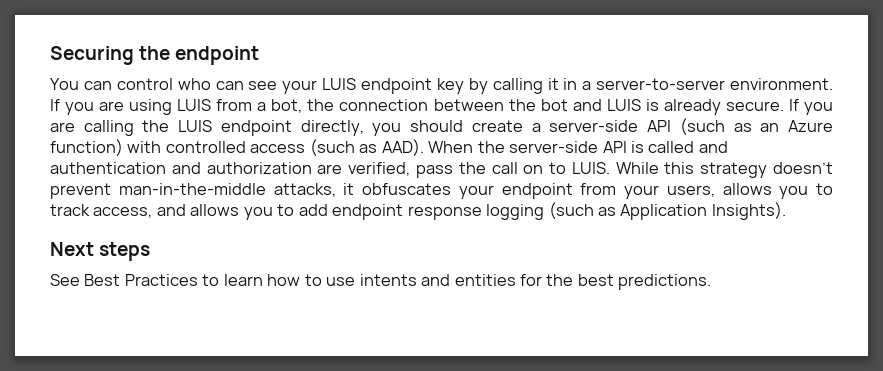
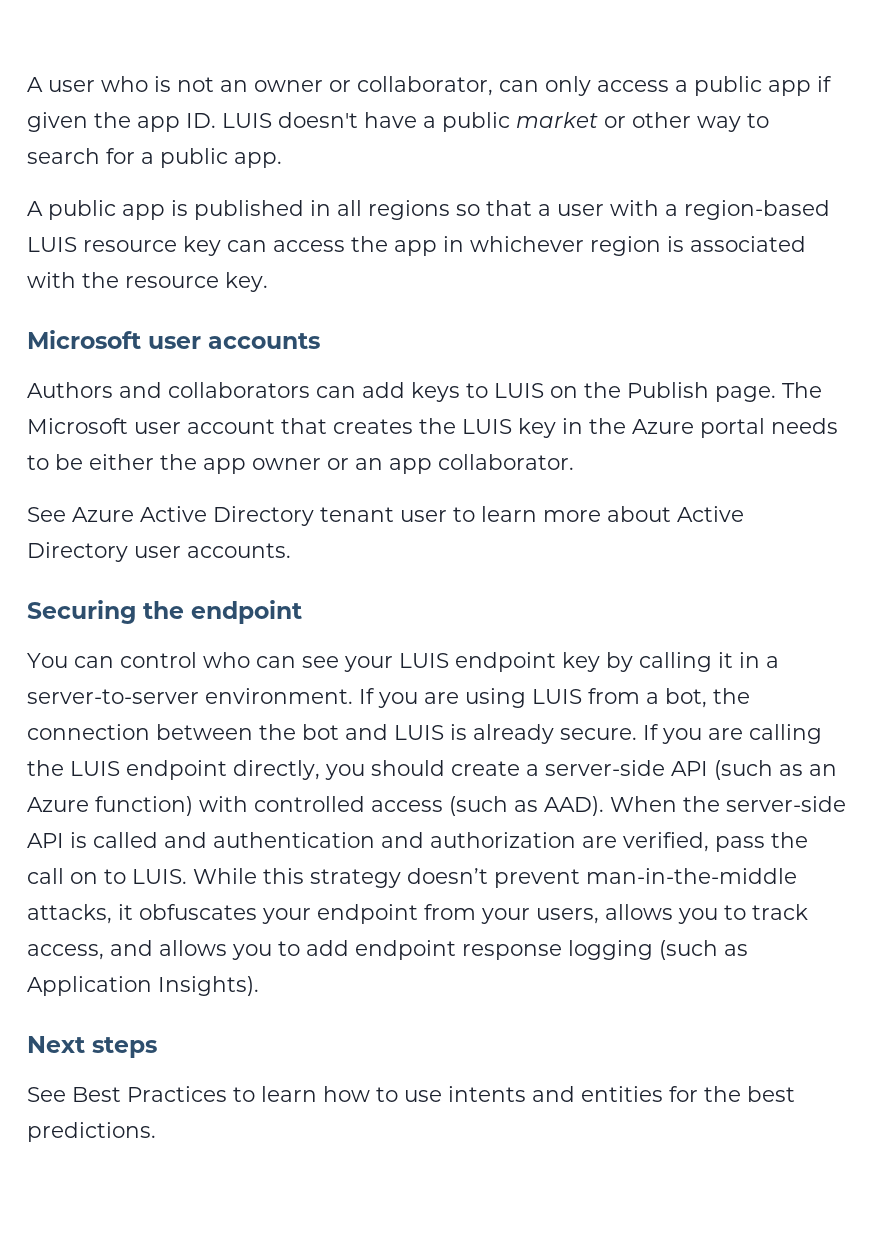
+ A user who is not an owner or collaborator, can only access a public app if given the app ID. LUIS doesn't have a public market or other way to search for a public app.
+ A public app is published in all regions so that a user with a region-based LUIS resource key can access the app in whichever region is associated with the resource key.
+ Microsoft user accounts
+ Authors and collaborators can add keys to LUIS on the Publish page. The Microsoft user account that creates the LUIS key in the Azure portal needs to be either the app owner or an app collaborator.
+ See Azure Active Directory tenant user to learn more about Active Directory user accounts.

